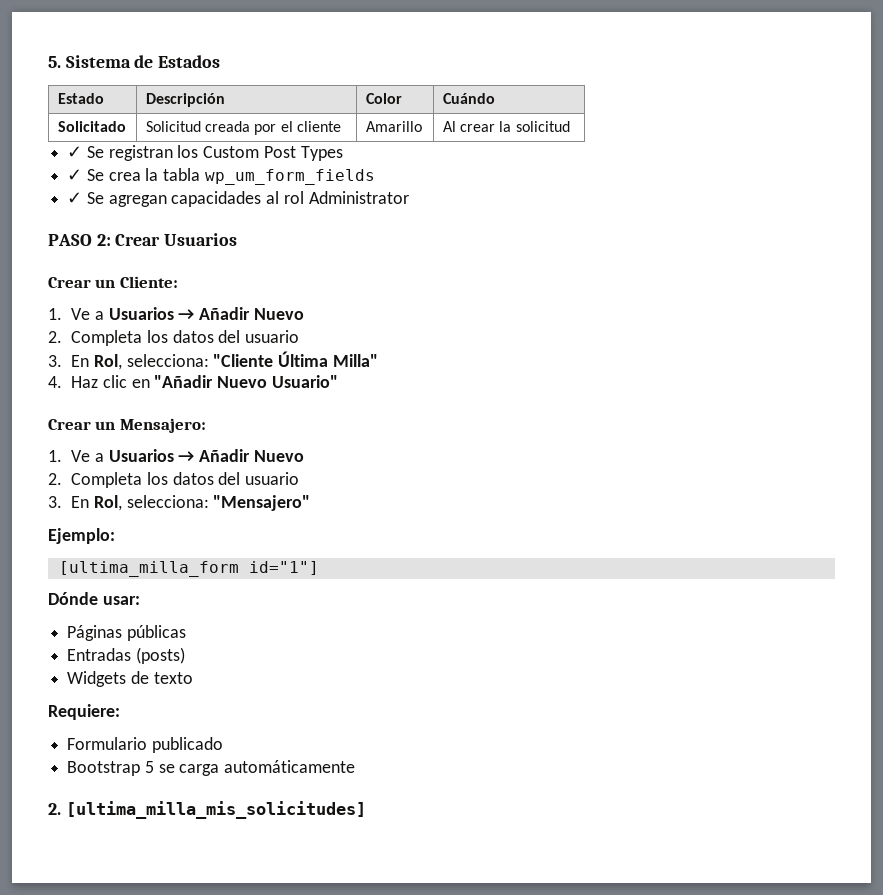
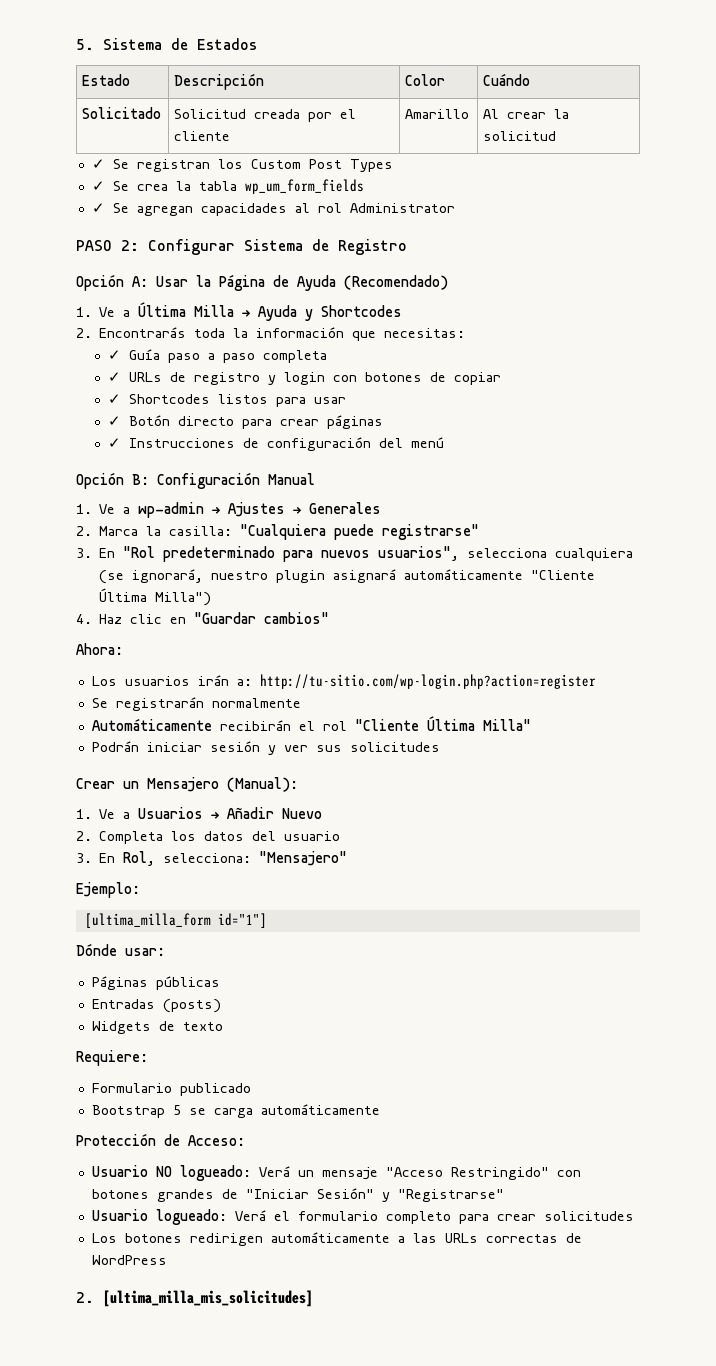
- PASO 2: Crear Usuarios
- Crear un Cliente:
- 1. Ve a Usuarios → Añadir Nuevo
- 2. Completa los datos del usuario
- 3. En Rol, selecciona: "Cliente Última Milla"
+ PASO 2: Configurar Sistema de Registro
+ Opción A: Usar la Página de Ayuda (Recomendado)
+ 1. Ve a Última Milla → Ayuda y Shortcodes
+ 2. Encontrarás toda la información que necesitas:
+ ✓ Guía paso a paso completa
+ ✓ URLs de registro y login con botones de copiar
+ ✓ Shortcodes listos para usar
+ ✓ Botón directo para crear páginas
+ ✓ Instrucciones de configuración del menú
+ Opción B: Configuración Manual
+ 1. Ve a wp-admin → Ajustes → Generales
+ 2. Marca la casilla: "Cualquiera puede registrarse"
+ 3. En "Rol predeterminado para nuevos usuarios", selecciona cualquiera (se ignorará, nuestro plugin asignará automáticamente "Cliente Última Milla")
- 4. Haz clic en "Añadir Nuevo Usuario"
- Crear un Mensajero:
+ 4. Haz clic en "Guardar cambios"
+ Ahora:
+ Los usuarios irán a: http://tu-sitio.com/wp-login.php?action=register
+ Se registrarán normalmente
+ Automáticamente recibirán el rol "Cliente Última Milla"
+ Podrán iniciar sesión y ver sus solicitudes
+ Crear un Mensajero (Manual):
+ Protección de Acceso:
+ Usuario NO logueado: Verá un mensaje "Acceso Restringido" con botones grandes de "Iniciar Sesión" y "Registrarse"
+ Usuario logueado: Verá el formulario completo para crear solicitudes
+ Los botones redirigen automáticamente a las URLs correctas de WordPress

